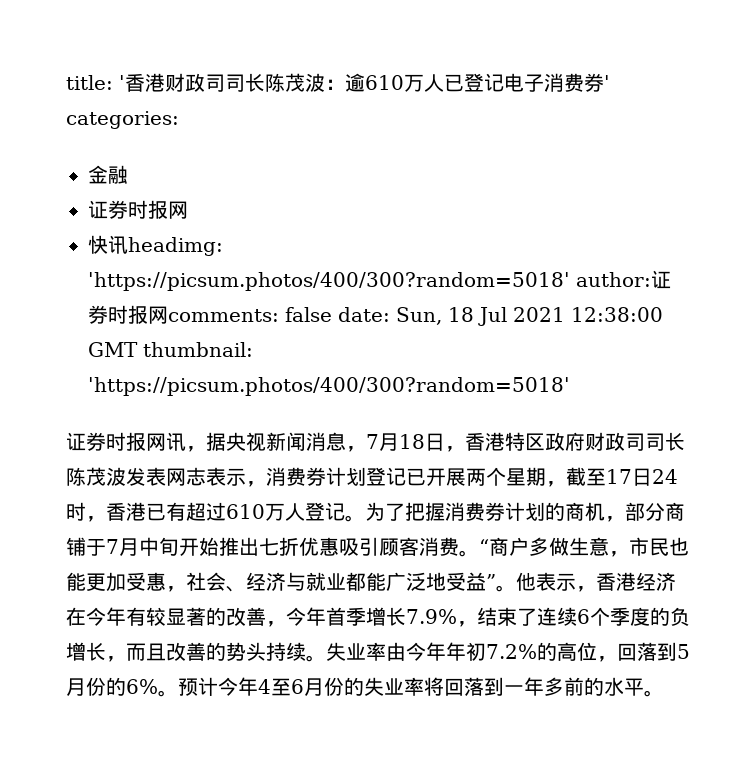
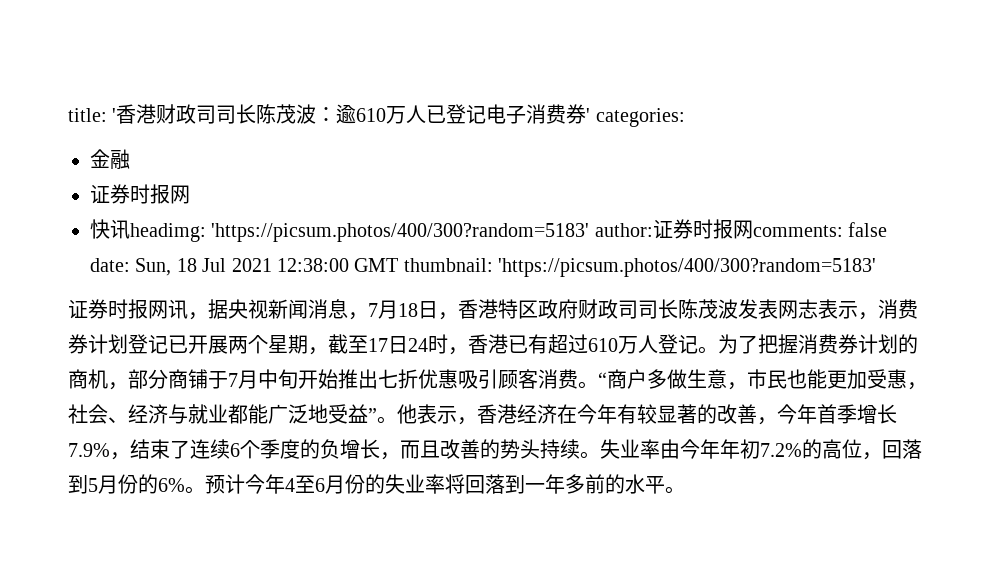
- 快讯headimg: 'https://picsum.photos/400/300?random=5018' author:证券时报网comments: false date: Sun, 18 Jul 2021 12:38:00 GMT thumbnail: 'https://picsum.photos/400/300?random=5018'
+ 快讯headimg: 'https://picsum.photos/400/300?random=5183' author:证券时报网comments: false date: Sun, 18 Jul 2021 12:38:00 GMT thumbnail: 'https://picsum.photos/400/300?random=5183'

